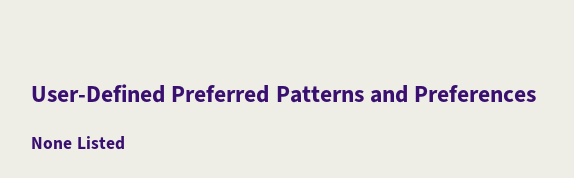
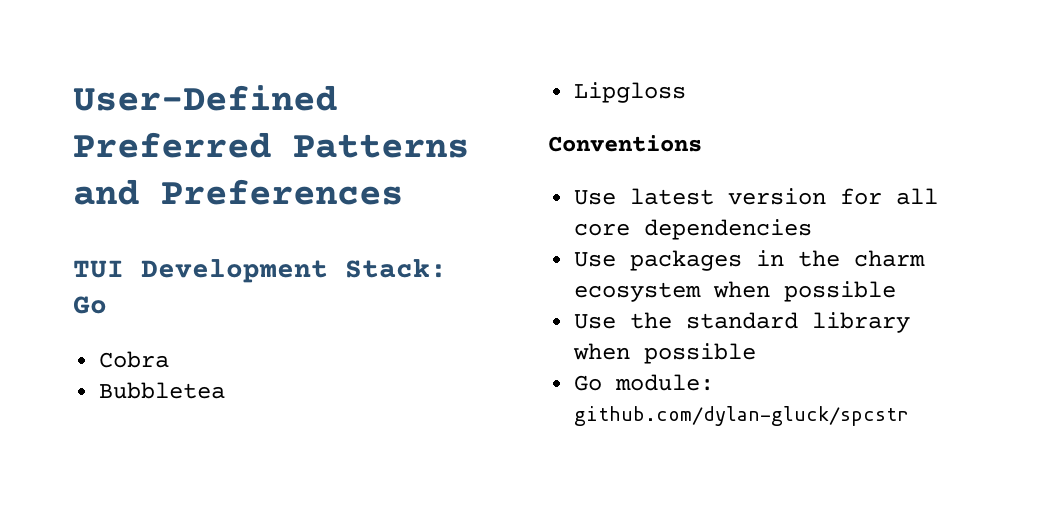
- None Listed
+ TUI Development Stack: Go
+ Cobra
+ Bubbletea
+ Lipgloss
+ Conventions
+ Use latest version for all core dependencies
+ Use packages in the charm ecosystem when possible
+ Use the standard library when possible
+ Go module: github.com/dylan-gluck/spcstr

